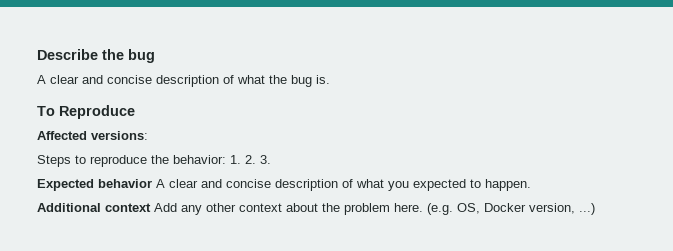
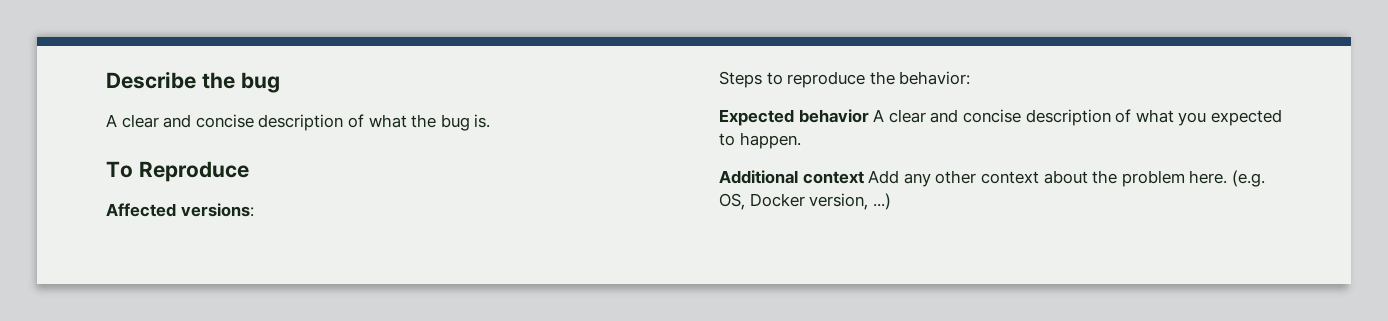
- Steps to reproduce the behavior: 1. 2. 3.
+ Steps to reproduce the behavior:

